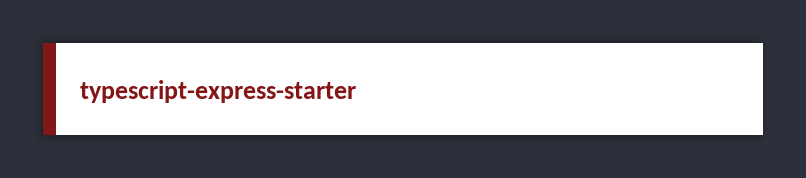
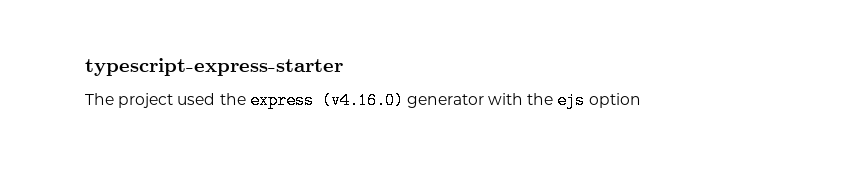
+ The project used the express (v4.16.0) generator with the ejs option

